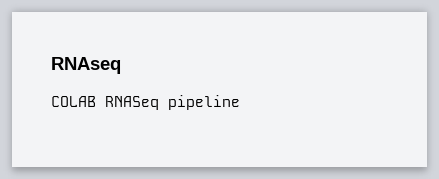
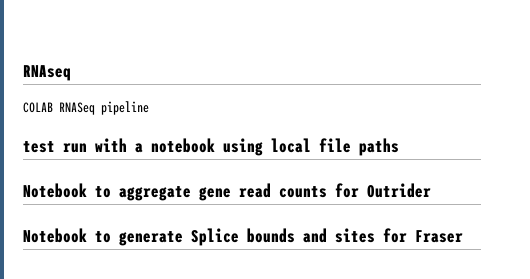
+ test run with a notebook using local file paths
+ Notebook to aggregate gene read counts for Outrider
+ Notebook to generate Splice bounds and sites for Fraser

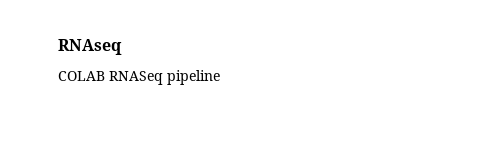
- test run with a notebook using local file paths
- Notebook to aggregate gene read counts for Outrider
- Notebook to generate Splice bounds and sites for Fraser

